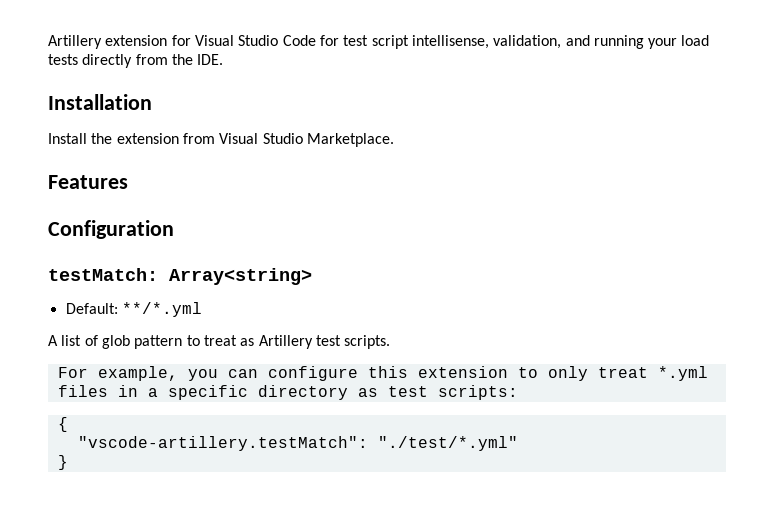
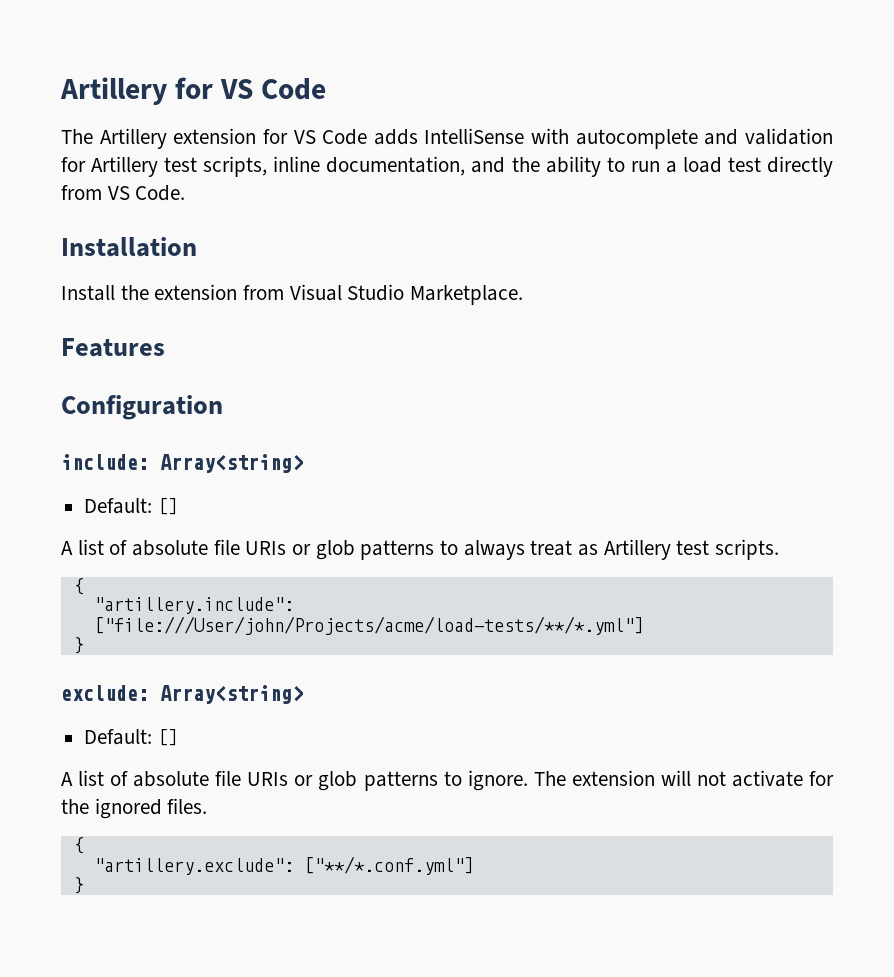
- Artillery extension for Visual Studio Code for test script intellisense, validation, and running your load tests directly from the IDE.
+ Artillery for VS Code
+ The Artillery extension for VS Code adds IntelliSense with autocomplete and validation for Artillery test scripts, inline documentation, and the ability to run a load test directly from VS Code.
- testMatch: Array<string>
- Default: **/*.yml
- A list of glob pattern to treat as Artillery test scripts.
- For example, you can configure this extension to only treat *.yml files in a specific directory as test scripts:
+ include: Array<string>
+ Default: []
+ A list of absolute file URIs or glob patterns to always treat as Artillery test scripts.
  {
- "vscode-artillery.testMatch": "./test/*.yml"
+ "artillery.include": ["file:///User/john/Projects/acme/load-tests/**/*.yml"]
+ }
+ exclude: Array<string>
+ Default: []
+ A list of absolute file URIs or glob patterns to ignore. The extension will not activate for the ignored files.
+ {
+ "artillery.exclude": ["**/*.conf.yml"]

